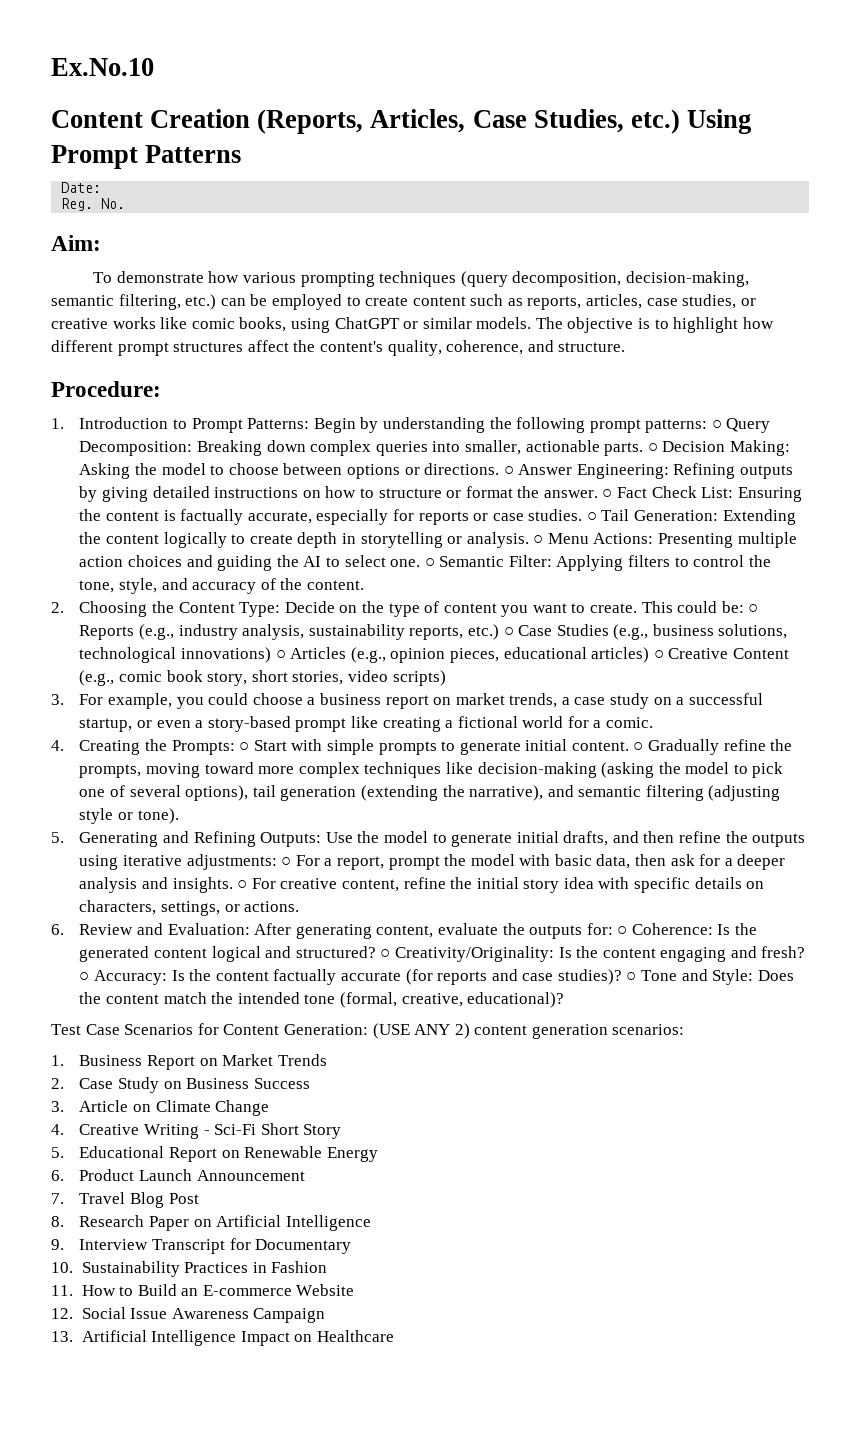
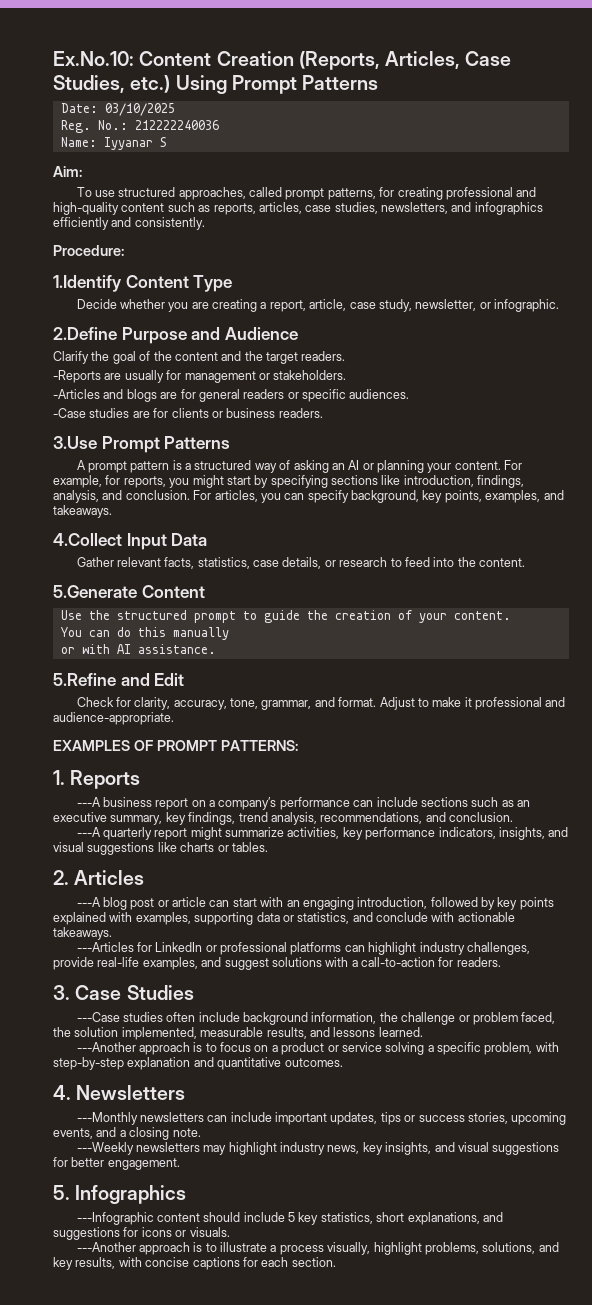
- Ex.No.10
- Content Creation (Reports, Articles, Case Studies, etc.) Using Prompt Patterns
+ Ex.No.10: Content Creation (Reports, Articles, Case Studies, etc.) Using Prompt Patterns
- Date:
+ Date: 03/10/2025
- Reg. No.
+ Reg. No.: 212222240036
+ Name: Iyyanar S
  Aim:
- To demonstrate how various prompting techniques (query decomposition, decision-making, semantic filtering, etc.) can be employed to create content such as reports, articles, case studies, or creative works like comic books, using ChatGPT or similar models. The objective is to highlight how different prompt structures affect the content's quality, coherence, and structure.
+ To use structured approaches, called prompt patterns, for creating professional and high-quality content such as reports, articles, case studies, newsletters, and infographics efficiently and consistently.
  Procedure:
- 1. Introduction to Prompt Patterns: Begin by understanding the following prompt patterns: ○ Query Decomposition: Breaking down complex queries into smaller, actionable parts. ○ Decision Making: Asking the model to choose between options or directions. ○ Answer Engineering: Refining outputs by giving detailed instructions on how to structure or format the answer. ○ Fact Check List: Ensuring the content is factually accurate, especially for reports or case studies. ○ Tail Generation: Extending the content logically to create depth in storytelling or analysis. ○ Menu Actions: Presenting multiple action choices and guiding the AI to select one. ○ Semantic Filter: Applying filters to control the tone, style, and accuracy of the content.
- 2. Choosing the Content Type: Decide on the type of content you want to create. This could be: ○ Reports (e.g., industry analysis, sustainability reports, etc.) ○ Case Studies (e.g., business solutions, technological innovations) ○ Articles (e.g., opinion pieces, educational articles) ○ Creative Content (e.g., comic book story, short stories, video scripts)
- 3. For example, you could choose a business report on market trends, a case study on a successful startup, or even a story-based prompt like creating a fictional world for a comic.
- 4. Creating the Prompts: ○ Start with simple prompts to generate initial content. ○ Gradually refine the prompts, moving toward more complex techniques like decision-making (asking the model to pick one of several options), tail generation (extending the narrative), and semantic filtering (adjusting style or tone).
- 5. Generating and Refining Outputs: Use the model to generate initial drafts, and then refine the outputs using iterative adjustments: ○ For a report, prompt the model with basic data, then ask for a deeper analysis and insights. ○ For creative content, refine the initial story idea with specific details on characters, settings, or actions.
- 6. Review and Evaluation: After generating content, evaluate the outputs for: ○ Coherence: Is the generated content logical and structured? ○ Creativity/Originality: Is the content engaging and fresh? ○ Accuracy: Is the content factually accurate (for reports and case studies)? ○ Tone and Style: Does the content match the intended tone (formal, creative, educational)?
- Test Case Scenarios for Content Generation: (USE ANY 2) content generation scenarios:
- 1. Business Report on Market Trends
- 2. Case Study on Business Success
- 3. Article on Climate Change
- 4. Creative Writing - Sci-Fi Short Story
- 5. Educational Report on Renewable Energy
- 6. Product Launch Announcement
- 7. Travel Blog Post
- 8. Research Paper on Artificial Intelligence
- 9. Interview Transcript for Documentary
- 10. Sustainability Practices in Fashion
- 11. How to Build an E-commerce Website
- 12. Social Issue Awareness Campaign
- 13. Artificial Intelligence Impact on Healthcare
+ 1.Identify Content Type
+ Decide whether you are creating a report, article, case study, newsletter, or infographic.
+ 2.Define Purpose and Audience
+ Clarify the goal of the content and the target readers.
+ -Reports are usually for management or stakeholders.
+ -Articles and blogs are for general readers or specific audiences.
+ -Case studies are for clients or business readers.
+ 3.Use Prompt Patterns
+ A prompt pattern is a structured way of asking an AI or planning your content. For example, for reports, you might start by specifying sections like introduction, findings, analysis, and conclusion. For articles, you can specify background, key points, examples, and takeaways.
+ 4.Collect Input Data
+ Gather relevant facts, statistics, case details, or research to feed into the content.
+ 5.Generate Content
+ Use the structured prompt to guide the creation of your content.
+ You can do this manually
+ or with AI assistance.
+ 5.Refine and Edit
+ Check for clarity, accuracy, tone, grammar, and format. Adjust to make it professional and audience-appropriate.
+ EXAMPLES OF PROMPT PATTERNS:
+ 1. Reports
+ ---A business report on a company’s performance can include sections such as an executive summary, key findings, trend analysis, recommendations, and conclusion.
+ ---A quarterly report might summarize activities, key performance indicators, insights, and visual suggestions like charts or tables.
+ 2. Articles
+ ---A blog post or article can start with an engaging introduction, followed by key points explained with examples, supporting data or statistics, and conclude with actionable takeaways.
+ ---Articles for LinkedIn or professional platforms can highlight industry challenges, provide real-life examples, and suggest solutions with a call-to-action for readers.
+ 3. Case Studies
+ ---Case studies often include background information, the challenge or problem faced, the solution implemented, measurable results, and lessons learned.
+ ---Another approach is to focus on a product or service solving a specific problem, with step-by-step explanation and quantitative outcomes.
+ 4. Newsletters
+ ---Monthly newsletters can include important updates, tips or success stories, upcoming events, and a closing note.
+ ---Weekly newsletters may highlight industry news, key insights, and visual suggestions for better engagement.
+ 5. Infographics
+ ---Infographic content should include 5 key statistics, short explanations, and suggestions for icons or visuals.
+ ---Another approach is to illustrate a process visually, highlight problems, solutions, and key results, with concise captions for each section.

